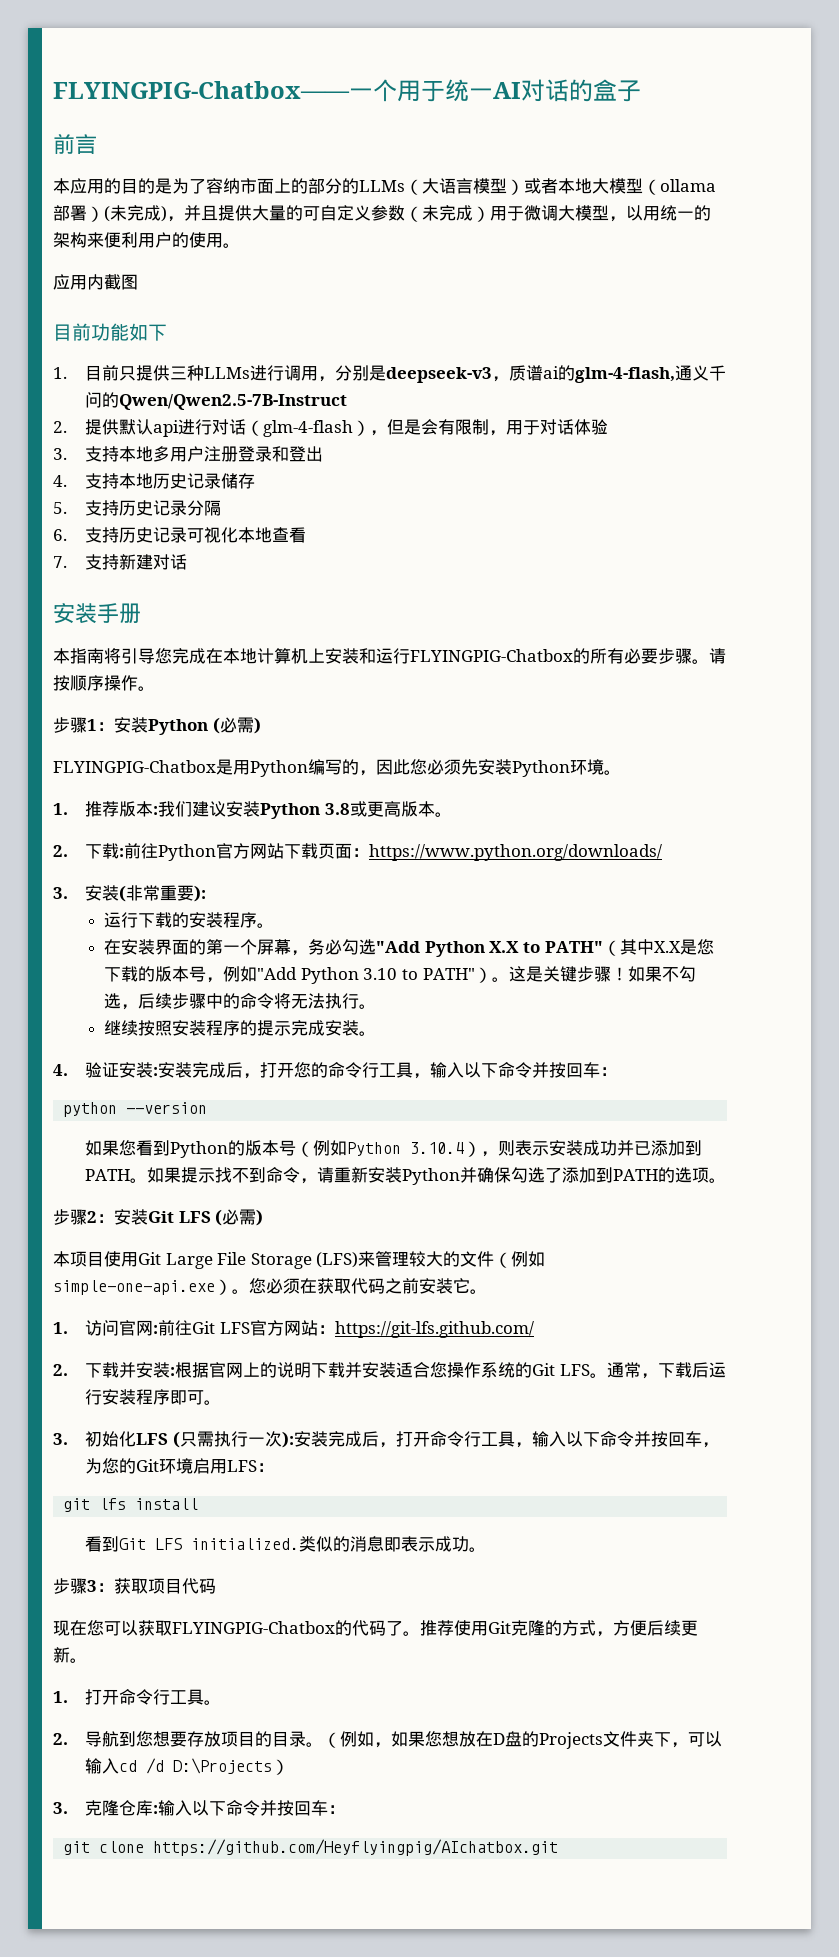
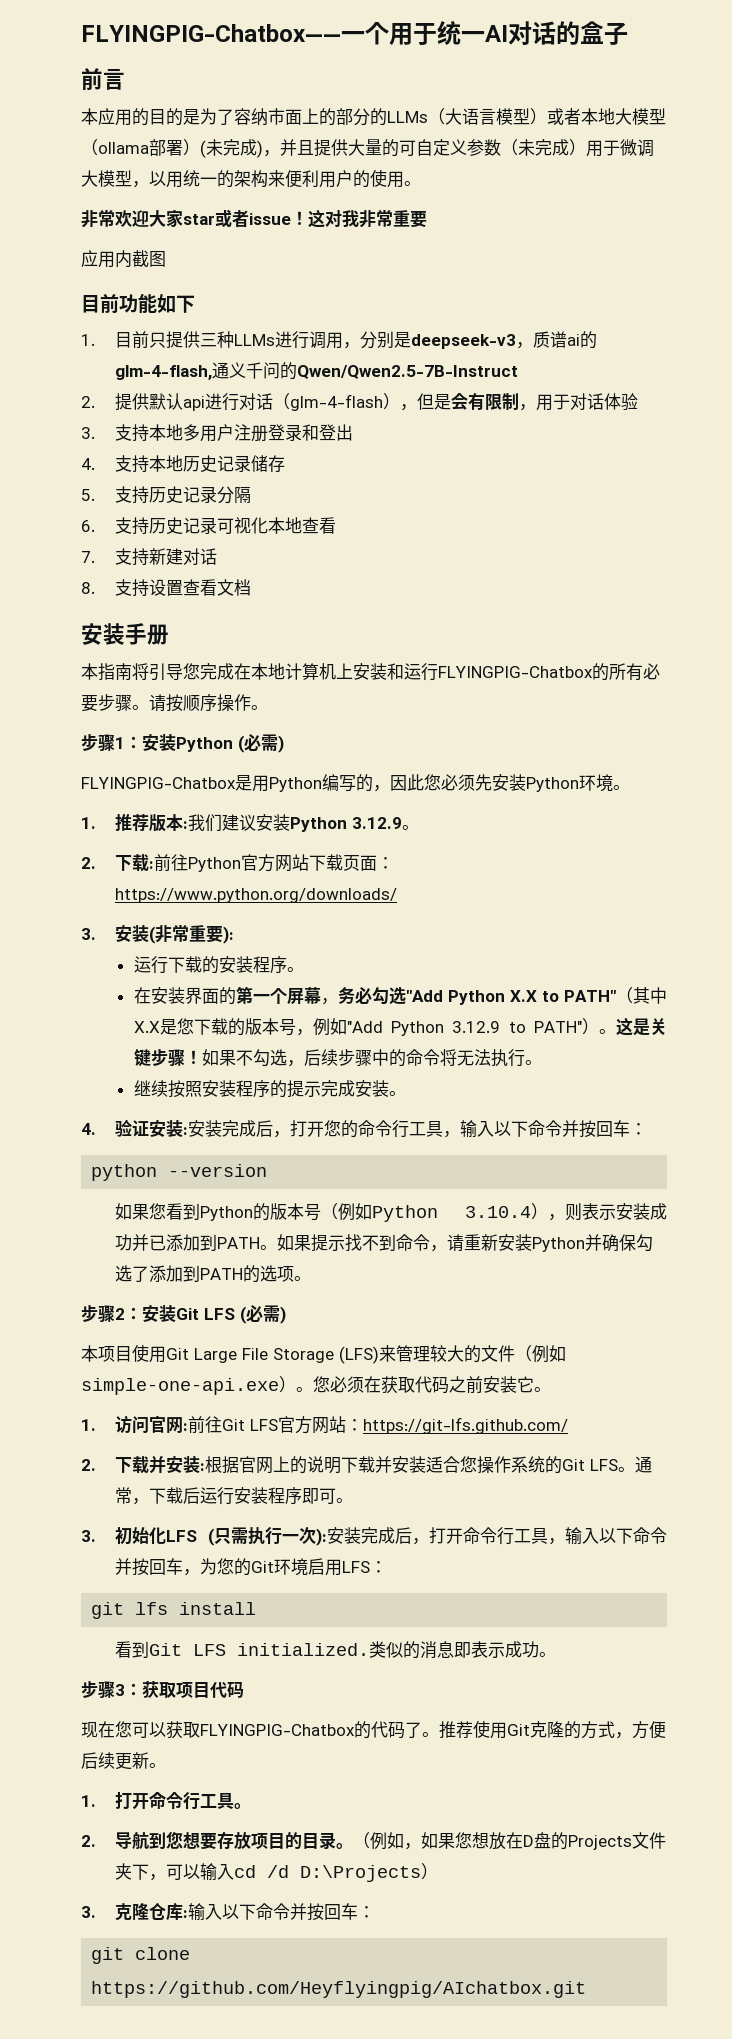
+ 非常欢迎大家star或者issue！这对我非常重要
+ 8.支持设置查看文档
- 1.推荐版本:我们建议安装Python 3.8或更高版本。
+ 1.推荐版本:我们建议安装Python 3.12.9。
- 在安装界面的第一个屏幕，务必勾选"Add Python X.X to PATH"（其中X.X是您下载的版本号，例如"Add Python 3.10 to PATH"）。
+ 在安装界面的第一个屏幕，务必勾选"Add Python X.X to PATH"（其中X.X是您下载的版本号，例如"Add Python 3.12.9 to PATH"）。

